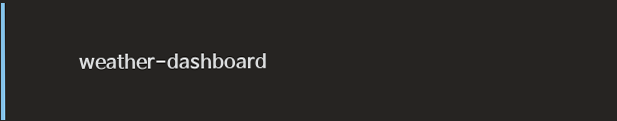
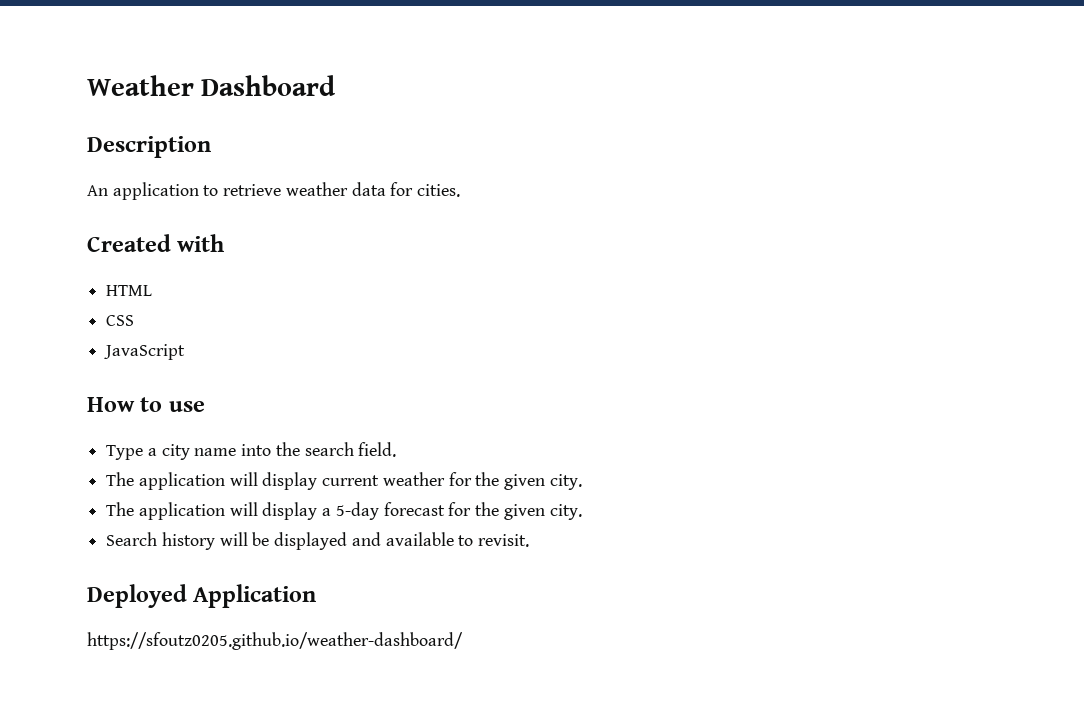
- weather-dashboard
+ Weather Dashboard
+ Description
+ An application to retrieve weather data for cities.
+ Created with
+ HTML
+ CSS
+ JavaScript
+ How to use
+ Type a city name into the search field.
+ The application will display current weather for the given city.
+ The application will display a 5-day forecast for the given city.
+ Search history will be displayed and available to revisit.
+ Deployed Application
+ https://sfoutz0205.github.io/weather-dashboard/

